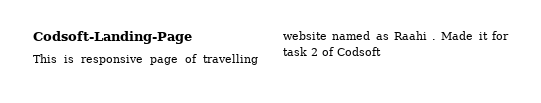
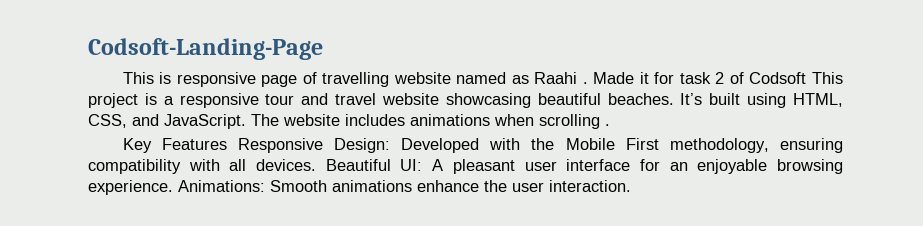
- Made it for task 2 of Codsoft
+ Made it for task 2 of Codsoft This project is a responsive tour and travel website showcasing beautiful beaches. It’s built using HTML, CSS, and JavaScript. The website includes animations when scrolling .
+ Key Features Responsive Design: Developed with the Mobile First methodology, ensuring compatibility with all devices. Beautiful UI: A pleasant user interface for an enjoyable browsing experience. Animations: Smooth animations enhance the user interaction.

